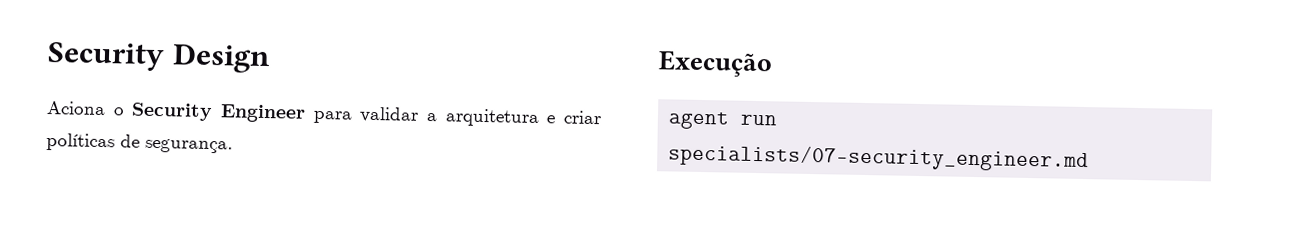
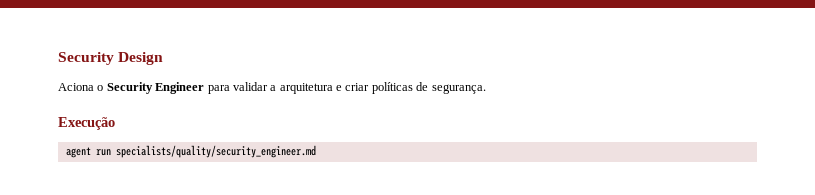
- agent run specialists/07-security_engineer.md
+ agent run specialists/quality/security_engineer.md

